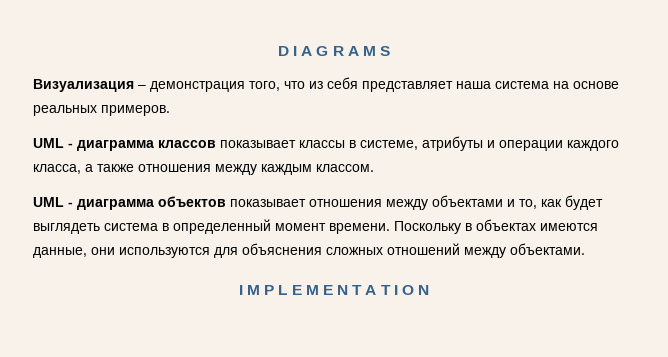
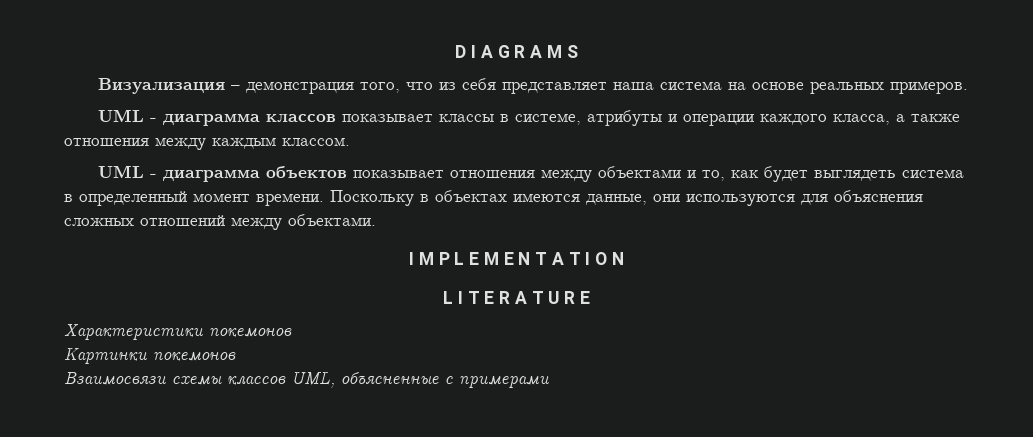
+ L I T E R A T U R E
+ Характеристики покемонов
+ Картинки покемонов
+ Взаимосвязи схемы классов UML, объясненные с примерами

